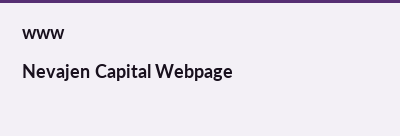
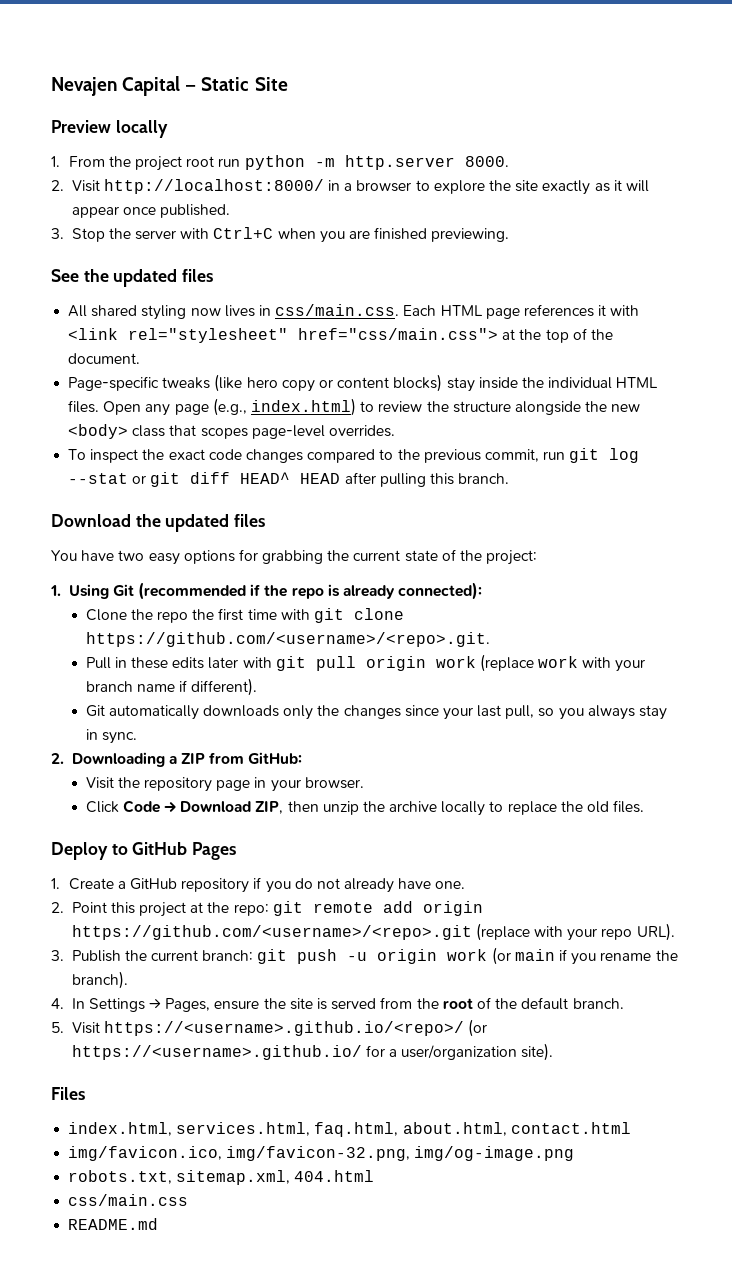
- www
- Nevajen Capital Webpage
+ Nevajen Capital — Static Site
+ Preview locally
+ 1. From the project root run python -m http.server 8000.
+ 2. Visit http://localhost:8000/ in a browser to explore the site exactly as it will appear once published.
+ 3. Stop the server with Ctrl+C when you are finished previewing.
+ See the updated files
+ All shared styling now lives in css/main.css. Each HTML page references it with <link rel="stylesheet" href="css/main.css"> at the top of the document.
+ Page-specific tweaks (like hero copy or content blocks) stay inside the individual HTML files. Open any page (e.g., index.html) to review the structure alongside the new <body> class that scopes page-level overrides.
+ To inspect the exact code changes compared to the previous commit, run git log --stat or git diff HEAD^ HEAD after pulling this branch.
+ Download the updated files
+ You have two easy options for grabbing the current state of the project:
+ 1. Using Git (recommended if the repo is already connected):
+ Clone the repo the first time with git clone https://github.com/<username>/<repo>.git.
+ Pull in these edits later with git pull origin work (replace work with your branch name if different).
+ Git automatically downloads only the changes since your last pull, so you always stay in sync.
+ 2. Downloading a ZIP from GitHub:
+ Visit the repository page in your browser.
+ Click Code → Download ZIP, then unzip the archive locally to replace the old files.
+ Deploy to GitHub Pages
+ 1. Create a GitHub repository if you do not already have one.
+ 2. Point this project at the repo: git remote add origin https://github.com/<username>/<repo>.git (replace with your repo URL).
+ 3. Publish the current branch: git push -u origin work (or main if you rename the branch).
+ 4. In Settings → Pages, ensure the site is served from the root of the default branch.
+ 5. Visit https://<username>.github.io/<repo>/ (or https://<username>.github.io/ for a user/organization site).
+ Files
+ index.html, services.html, faq.html, about.html, contact.html
+ img/favicon.ico, img/favicon-32.png, img/og-image.png
+ robots.txt, sitemap.xml, 404.html
+ css/main.css
+ README.md

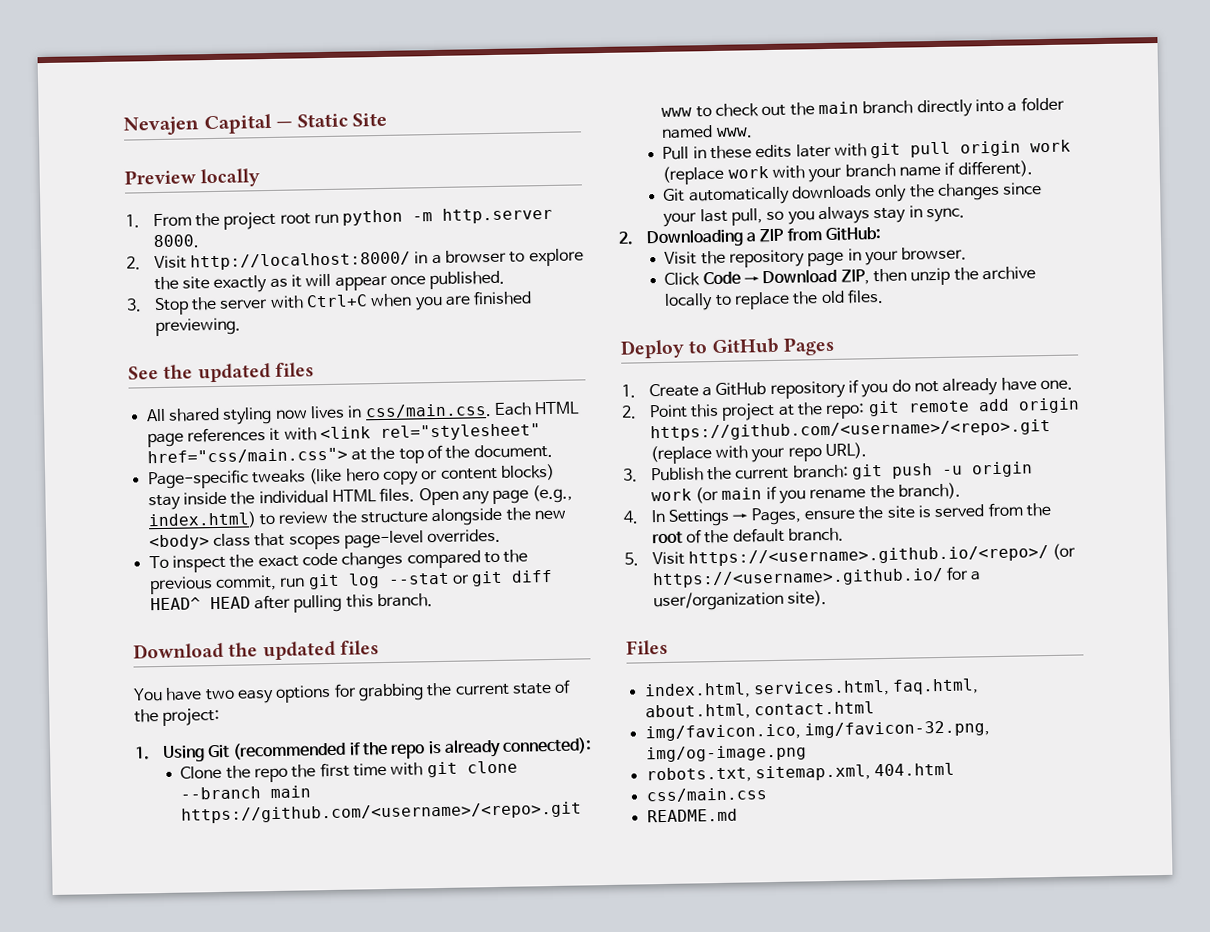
- Clone the repo the first time with git clone https://github.com/<username>/<repo>.git.
+ Clone the repo the first time with git clone --branch main https://github.com/<username>/<repo>.git www to check out the main branch directly into a folder named www.

